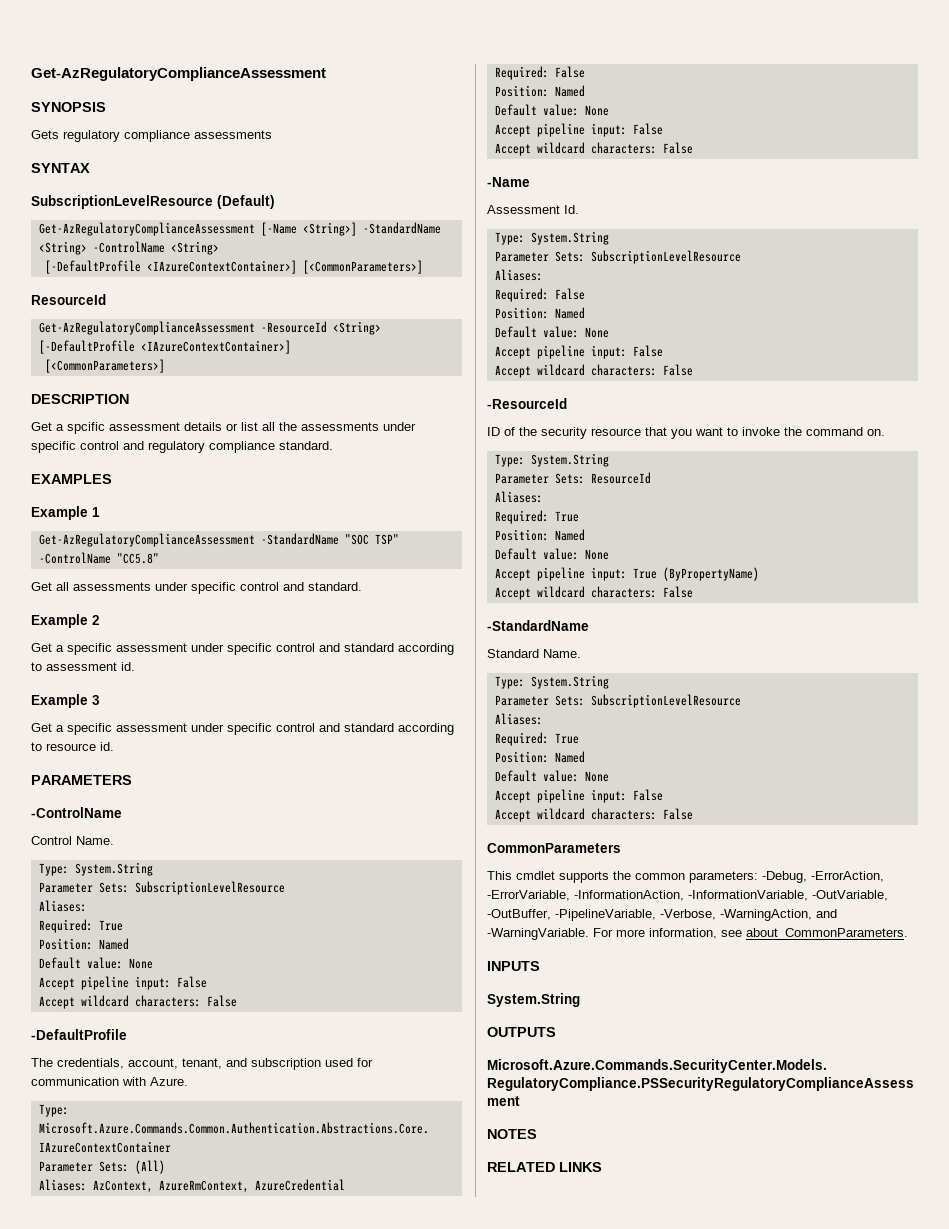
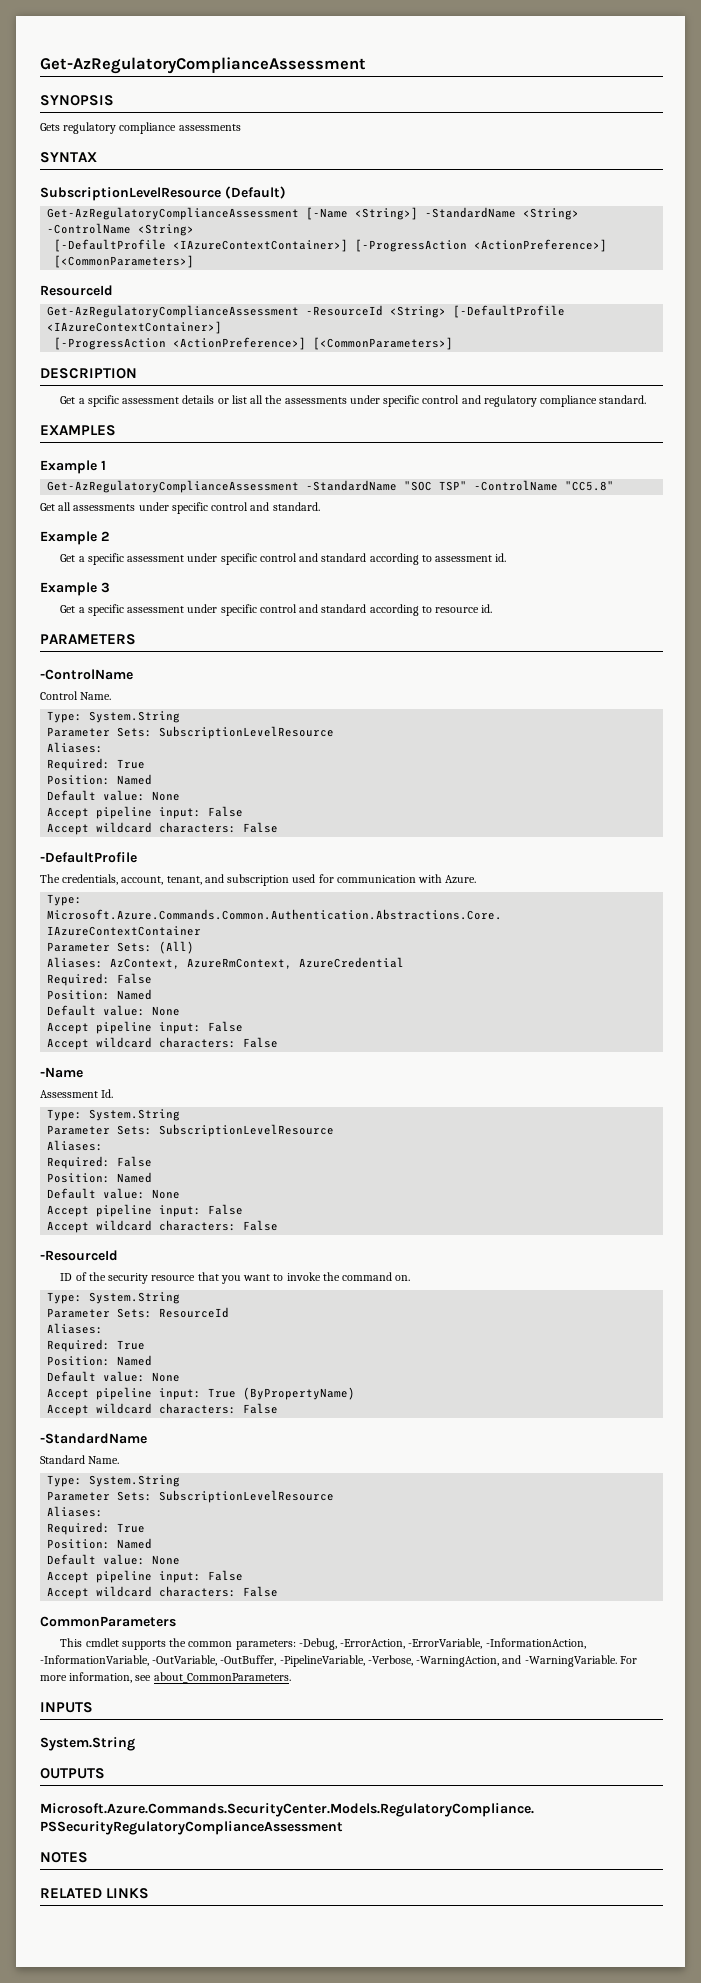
- [-DefaultProfile <IAzureContextContainer>] [<CommonParameters>]
+ [-DefaultProfile <IAzureContextContainer>] [-ProgressAction <ActionPreference>] [<CommonParameters>]
  Get-AzRegulatoryComplianceAssessment -ResourceId <String> [-DefaultProfile <IAzureContextContainer>]
- [<CommonParameters>]
+ [-ProgressAction <ActionPreference>] [<CommonParameters>]

